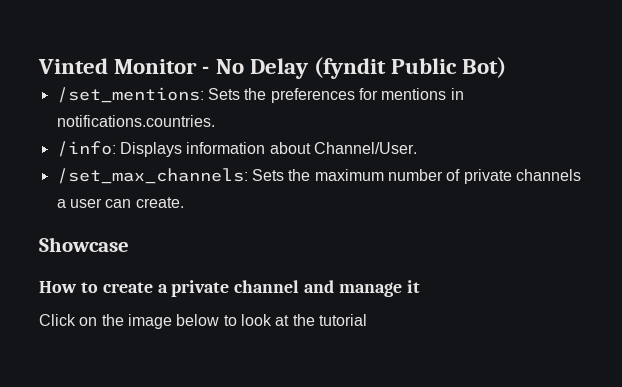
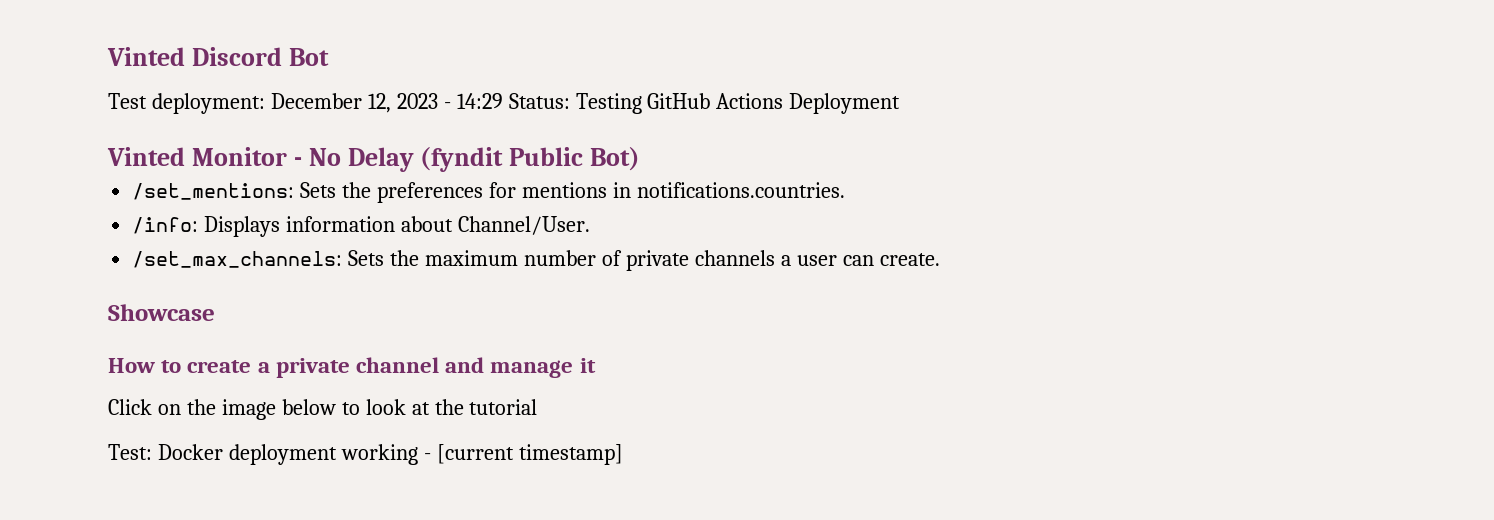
+ Vinted Discord Bot
+ Test deployment: December 12, 2023 - 14:29 Status: Testing GitHub Actions Deployment
+ Test: Docker deployment working - [current timestamp]

